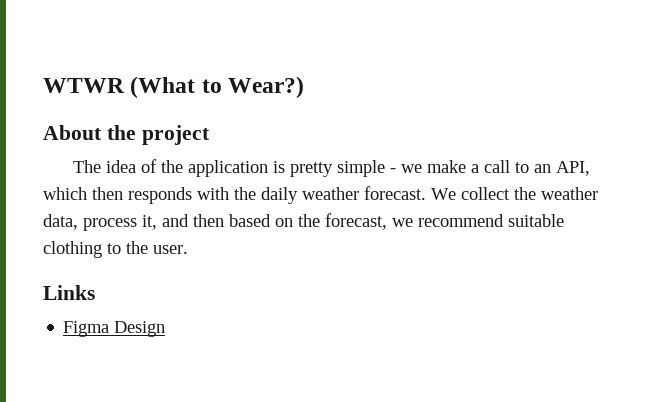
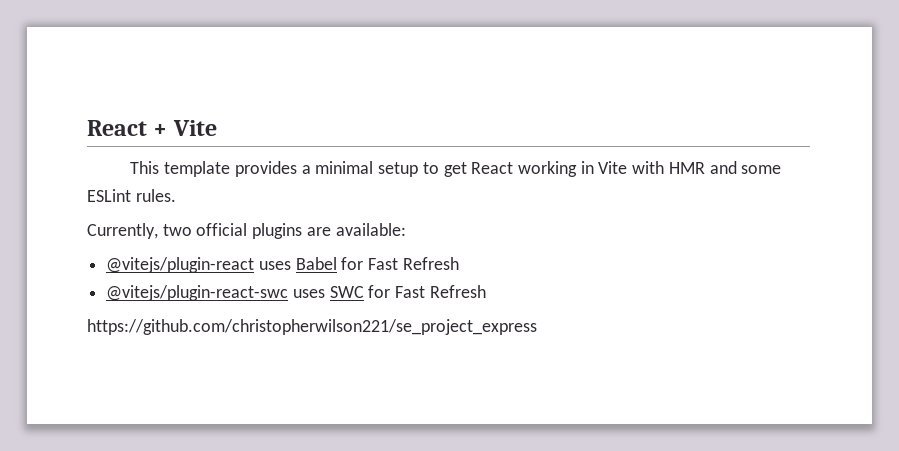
- WTWR (What to Wear?)
- About the project
- The idea of the application is pretty simple - we make a call to an API, which then responds with the daily weather forecast. We collect the weather data, process it, and then based on the forecast, we recommend suitable clothing to the user.
- Links
- Figma Design
+ React + Vite
+ This template provides a minimal setup to get React working in Vite with HMR and some ESLint rules.
+ Currently, two official plugins are available:
+ @vitejs/plugin-react uses Babel for Fast Refresh
+ @vitejs/plugin-react-swc uses SWC for Fast Refresh
+ https://github.com/christopherwilson221/se_project_express

